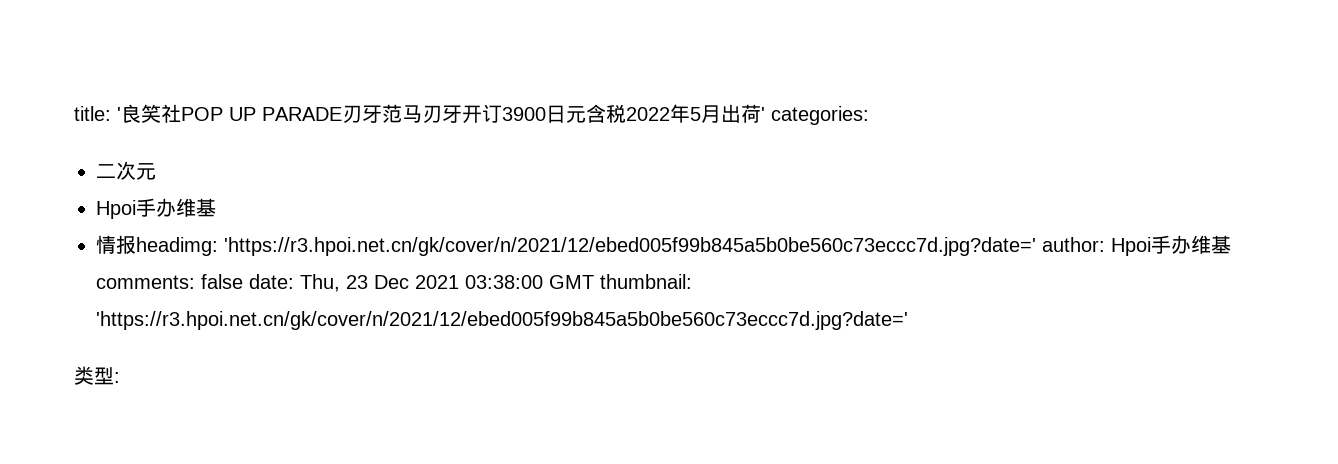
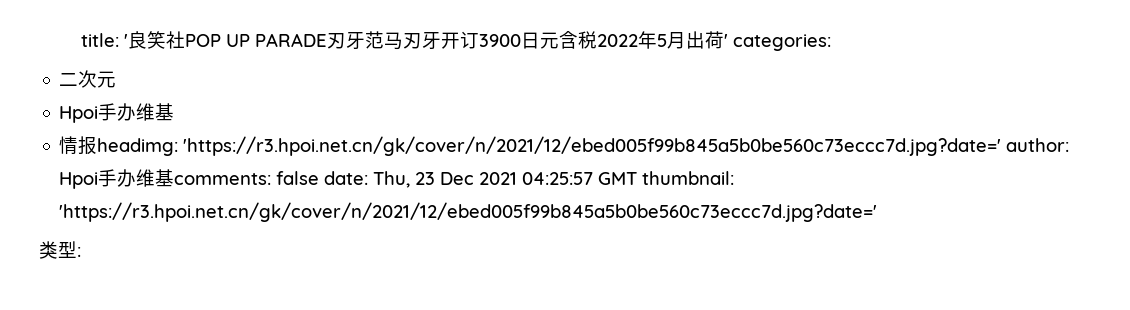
- 情报headimg: 'https://r3.hpoi.net.cn/gk/cover/n/2021/12/ebed005f99b845a5b0be560c73eccc7d.jpg?date=' author: Hpoi手办维基comments: false date: Thu, 23 Dec 2021 03:38:00 GMT thumbnail: 'https://r3.hpoi.net.cn/gk/cover/n/2021/12/ebed005f99b845a5b0be560c73eccc7d.jpg?date='
+ 情报headimg: 'https://r3.hpoi.net.cn/gk/cover/n/2021/12/ebed005f99b845a5b0be560c73eccc7d.jpg?date=' author: Hpoi手办维基comments: false date: Thu, 23 Dec 2021 04:25:57 GMT thumbnail: 'https://r3.hpoi.net.cn/gk/cover/n/2021/12/ebed005f99b845a5b0be560c73eccc7d.jpg?date='

